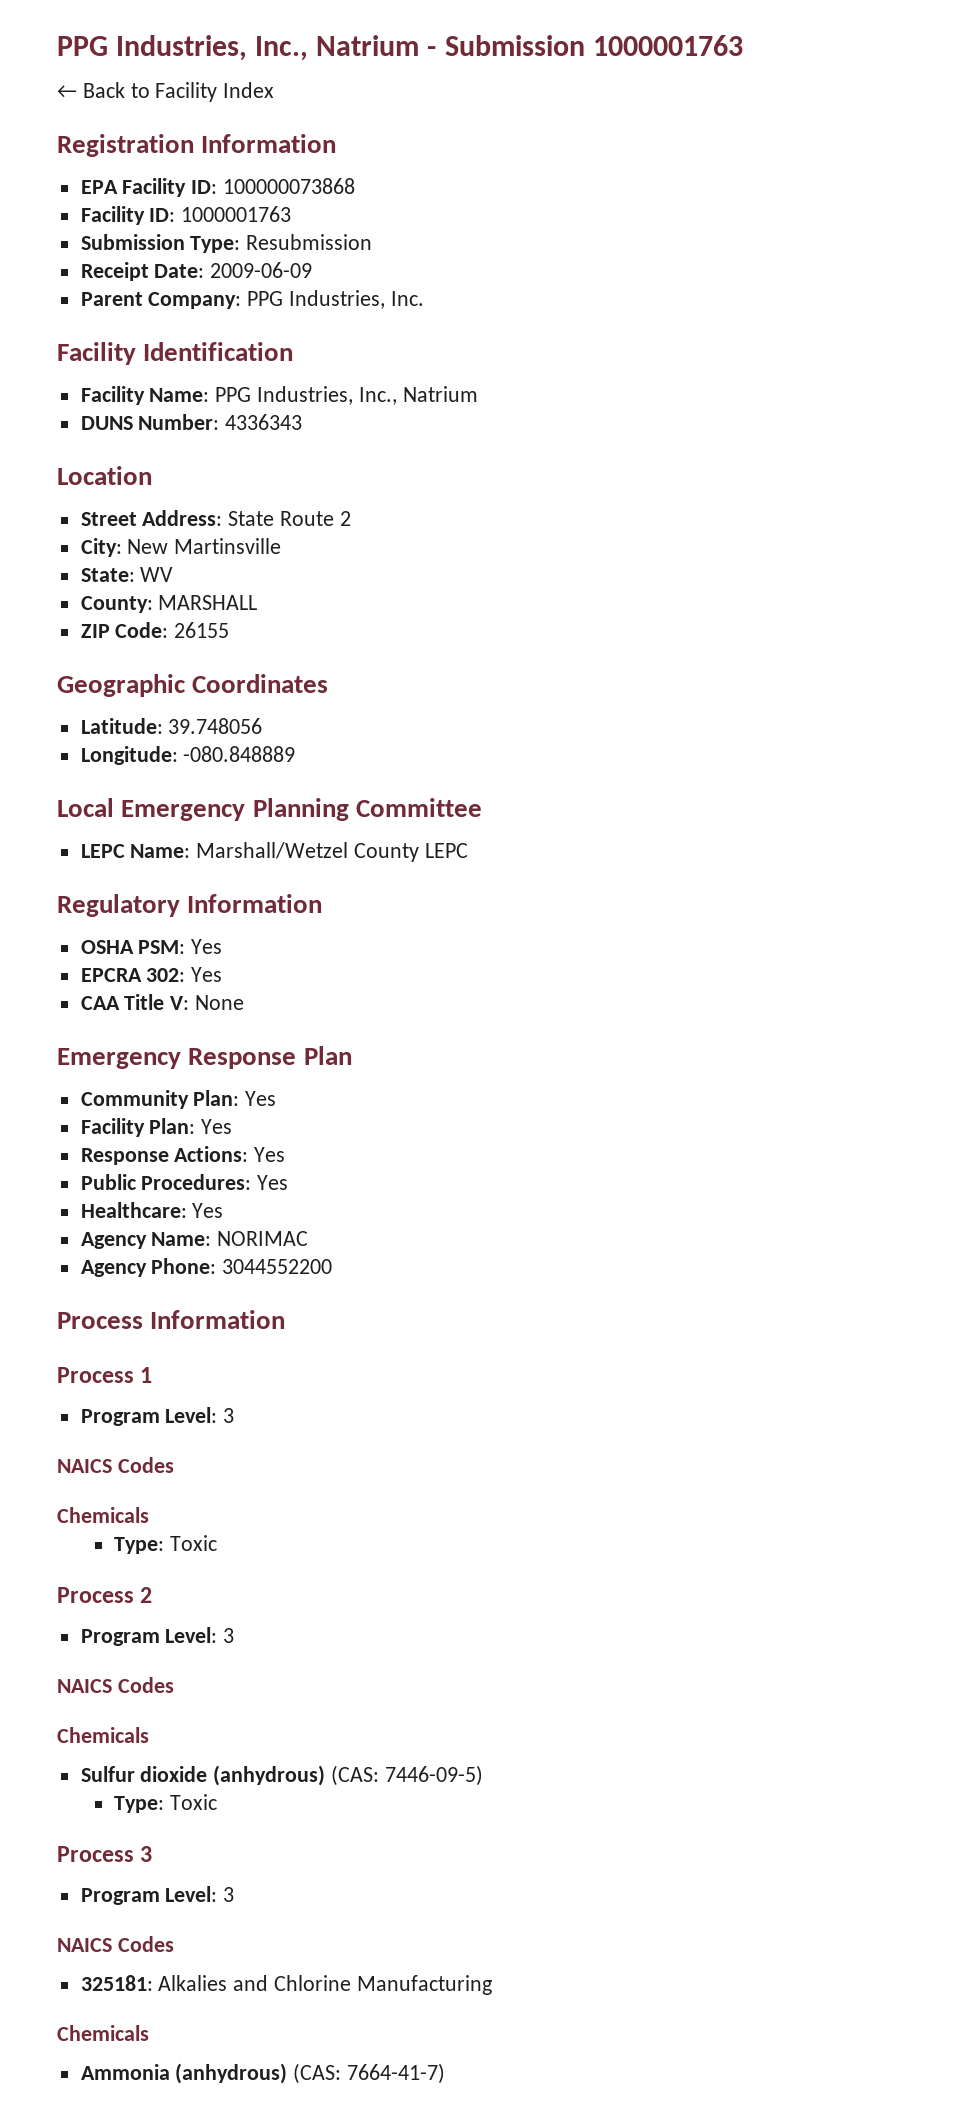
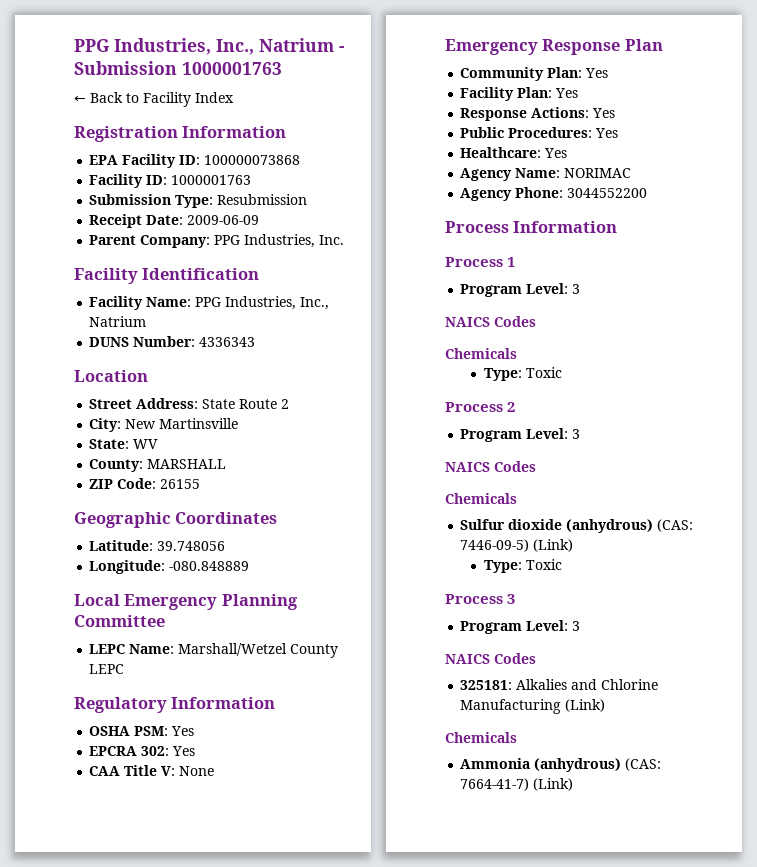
- Sulfur dioxide (anhydrous) (CAS: 7446-09-5)
+ Sulfur dioxide (anhydrous) (CAS: 7446-09-5) (Link)
- 325181: Alkalies and Chlorine Manufacturing
+ 325181: Alkalies and Chlorine Manufacturing (Link)
- Ammonia (anhydrous) (CAS: 7664-41-7)
+ Ammonia (anhydrous) (CAS: 7664-41-7) (Link)

